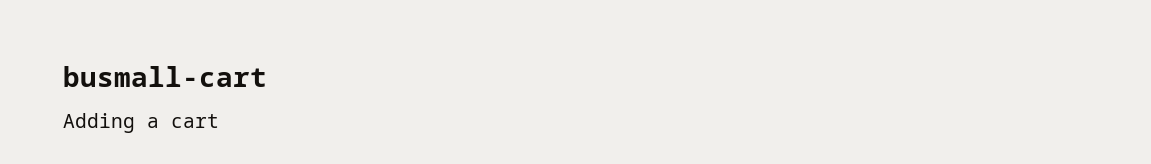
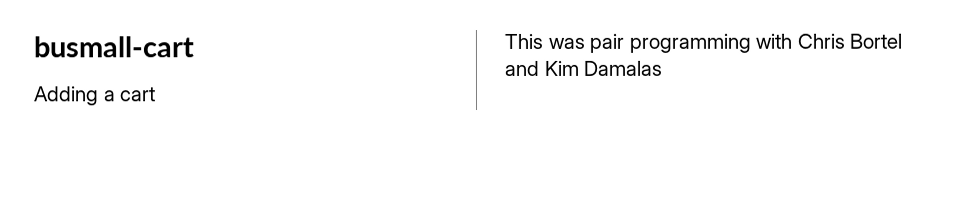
+ This was pair programming with Chris Bortel and Kim Damalas

